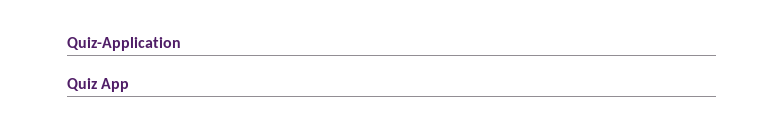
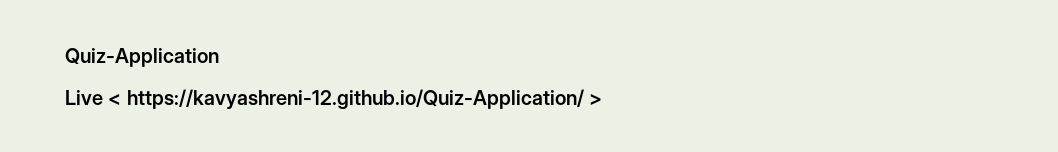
- Quiz App
+ Live < https://kavyashreni-12.github.io/Quiz-Application/ >

